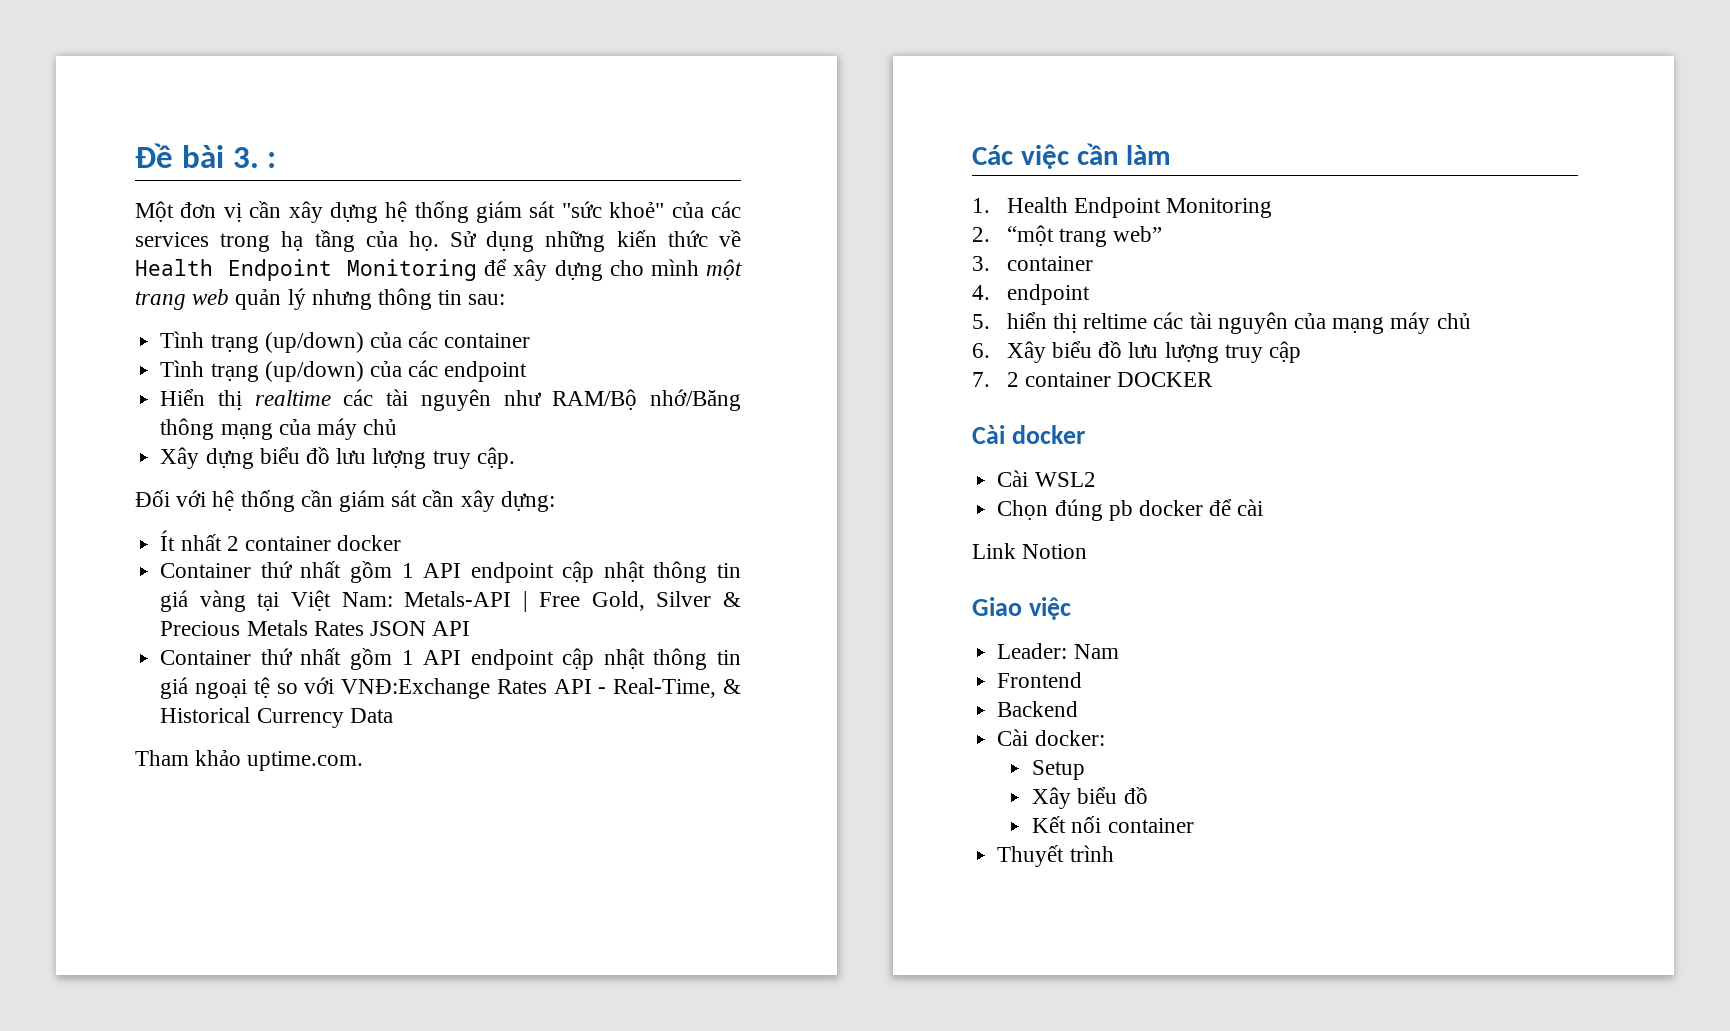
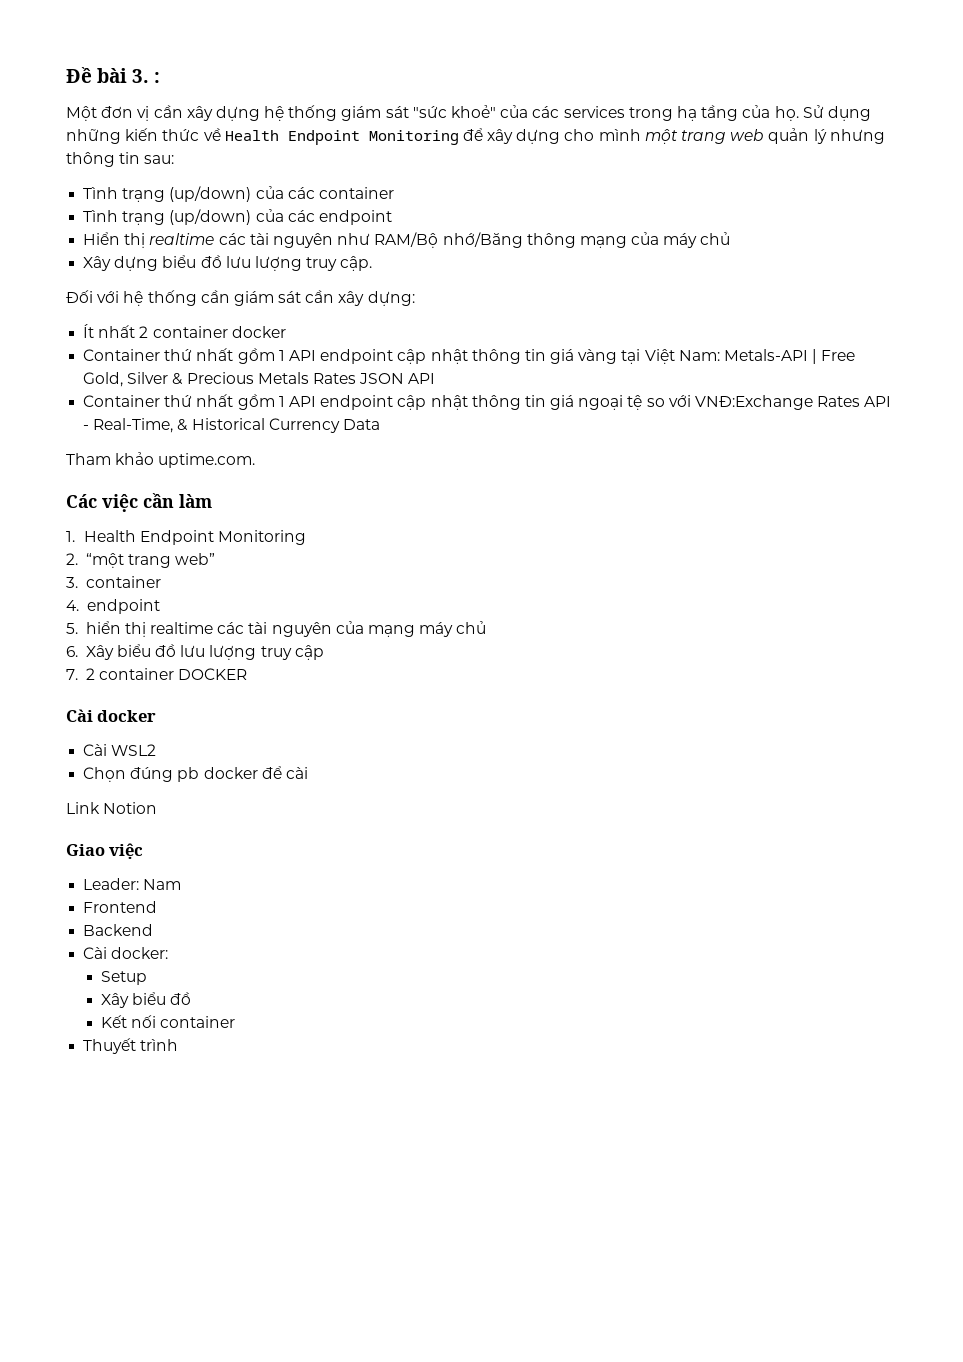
- 5. hiển thị reltime các tài nguyên của mạng máy chủ
+ 5. hiển thị realtime các tài nguyên của mạng máy chủ

